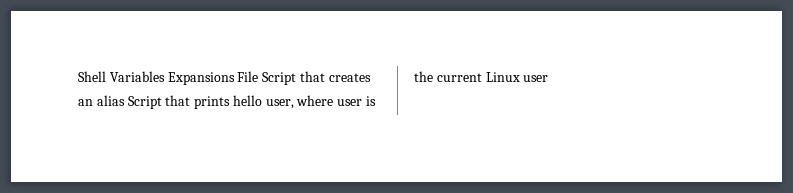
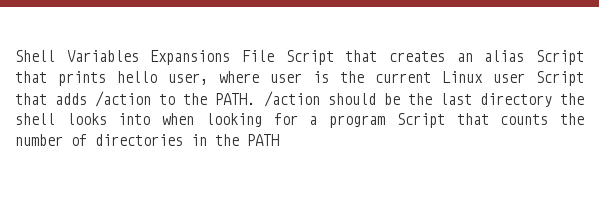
- Shell Variables Expansions File Script that creates an alias Script that prints hello user, where user is the current Linux user
+ Shell Variables Expansions File Script that creates an alias Script that prints hello user, where user is the current Linux user Script that adds /action to the PATH. /action should be the last directory the shell looks into when looking for a program Script that counts the number of directories in the PATH

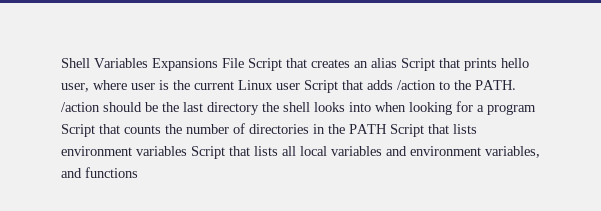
- /action should be the last directory the shell looks into when looking for a program Script that counts the number of directories in the PATH
+ /action should be the last directory the shell looks into when looking for a program Script that counts the number of directories in the PATH Script that lists environment variables Script that lists all local variables and environment variables, and functions

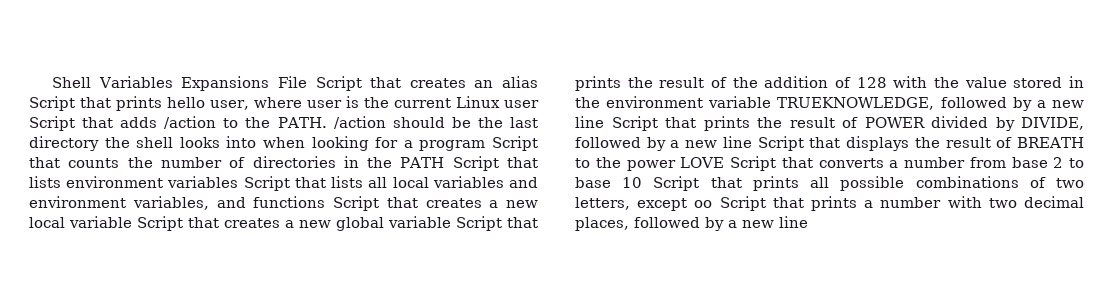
- /action should be the last directory the shell looks into when looking for a program Script that counts the number of directories in the PATH Script that lists environment variables Script that lists all local variables and environment variables, and functions
+ /action should be the last directory the shell looks into when looking for a program Script that counts the number of directories in the PATH Script that lists environment variables Script that lists all local variables and environment variables, and functions Script that creates a new local variable Script that creates a new global variable Script that prints the result of the addition of 128 with the value stored in the environment variable TRUEKNOWLEDGE, followed by a new line Script that prints the result of POWER divided by DIVIDE, followed by a new line Script that displays the result of BREATH to the power LOVE Script that converts a number from base 2 to base 10 Script that prints all possible combinations of two letters, except oo Script that prints a number with two decimal places, followed by a new line

